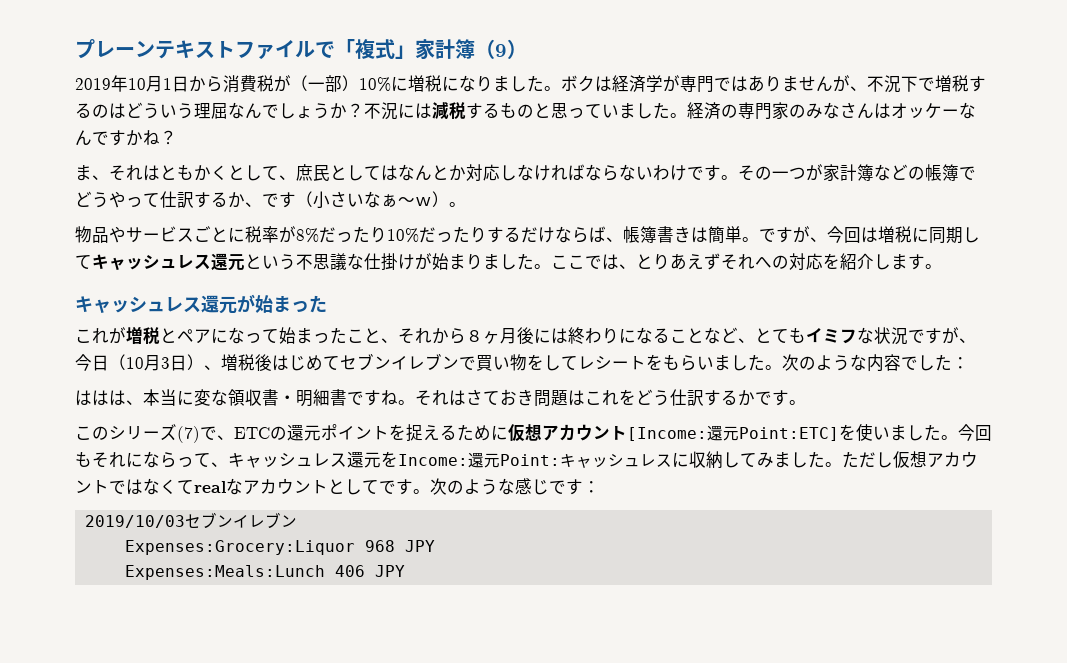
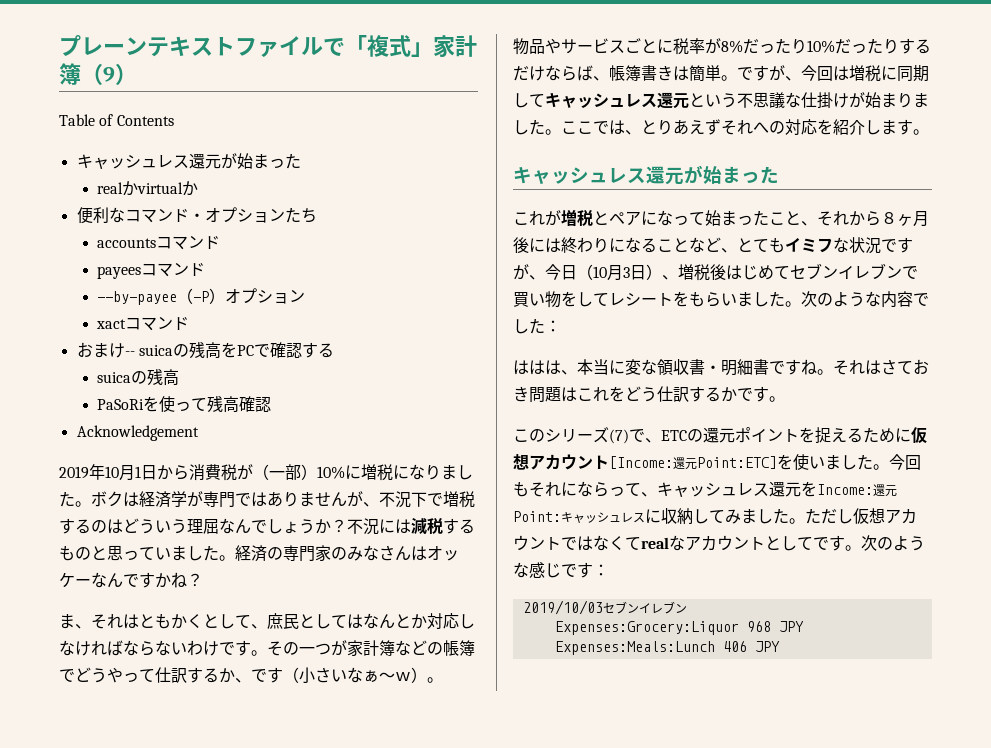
+ Table of Contents
+ キャッシュレス還元が始まった
+ realかvirtualか
+ 便利なコマンド・オプションたち
+ accountsコマンド
+ payeesコマンド
+ --by-payee（-P）オプション
+ xactコマンド
+ おまけ-- suicaの残高をPCで確認する
+ suicaの残高
+ PaSoRiを使って残高確認
+ Acknowledgement

